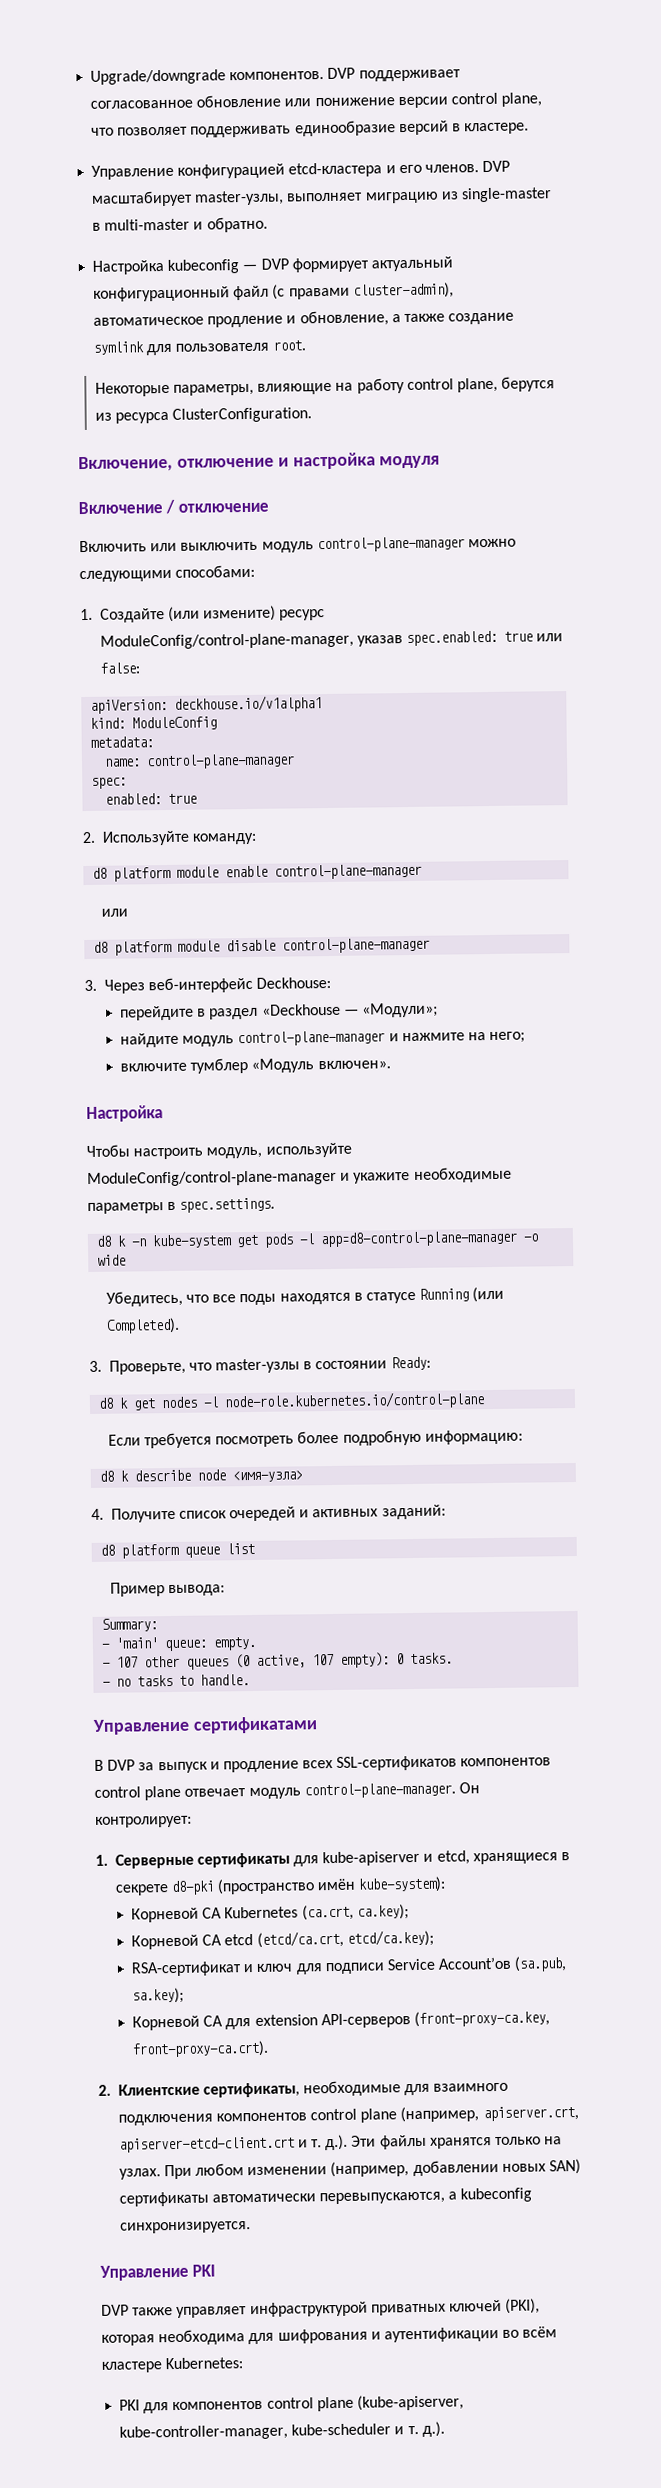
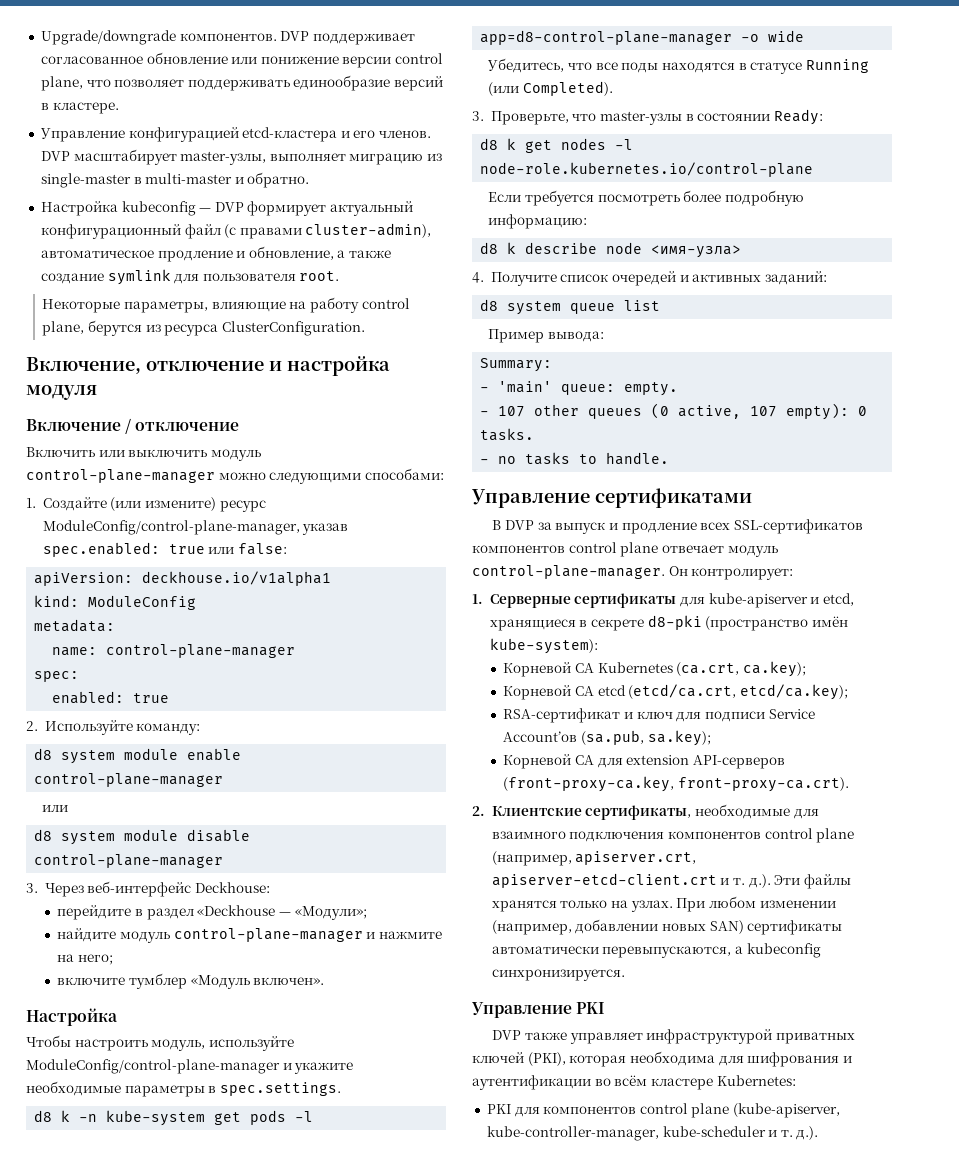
- d8 platform module enable control-plane-manager
+ d8 system module enable control-plane-manager
- d8 platform module disable control-plane-manager
+ d8 system module disable control-plane-manager
- d8 platform queue list
+ d8 system queue list

